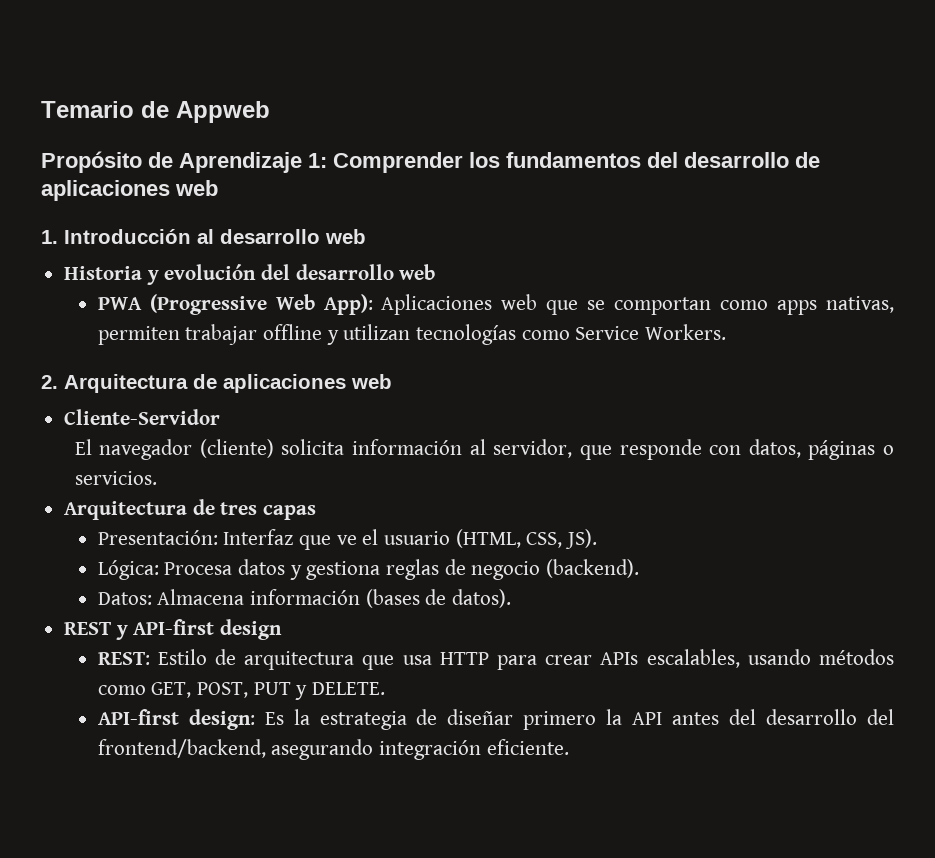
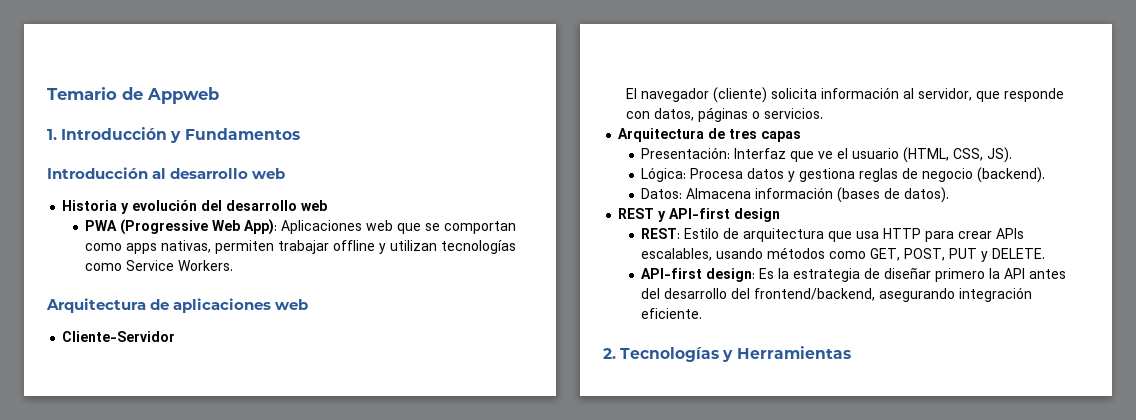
- Propósito de Aprendizaje 1: Comprender los fundamentos del desarrollo de aplicaciones web
- 1. Introducción al desarrollo web
+ 1. Introducción y Fundamentos
+ Introducción al desarrollo web
- 2. Arquitectura de aplicaciones web
+ Arquitectura de aplicaciones web
+ 2. Tecnologías y Herramientas

